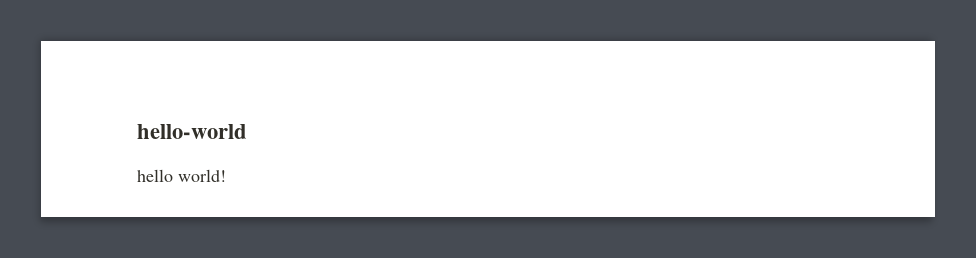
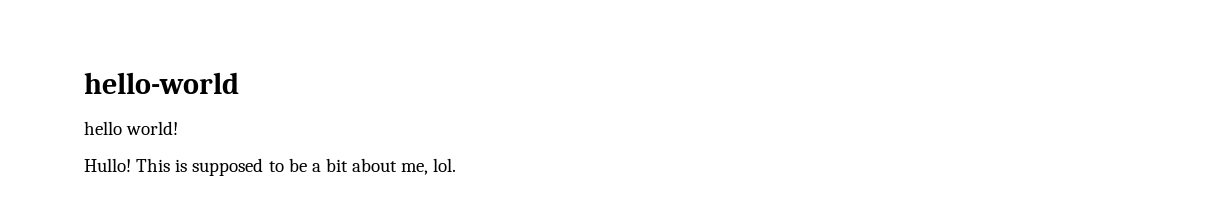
+ Hullo! This is supposed to be a bit about me, lol.

